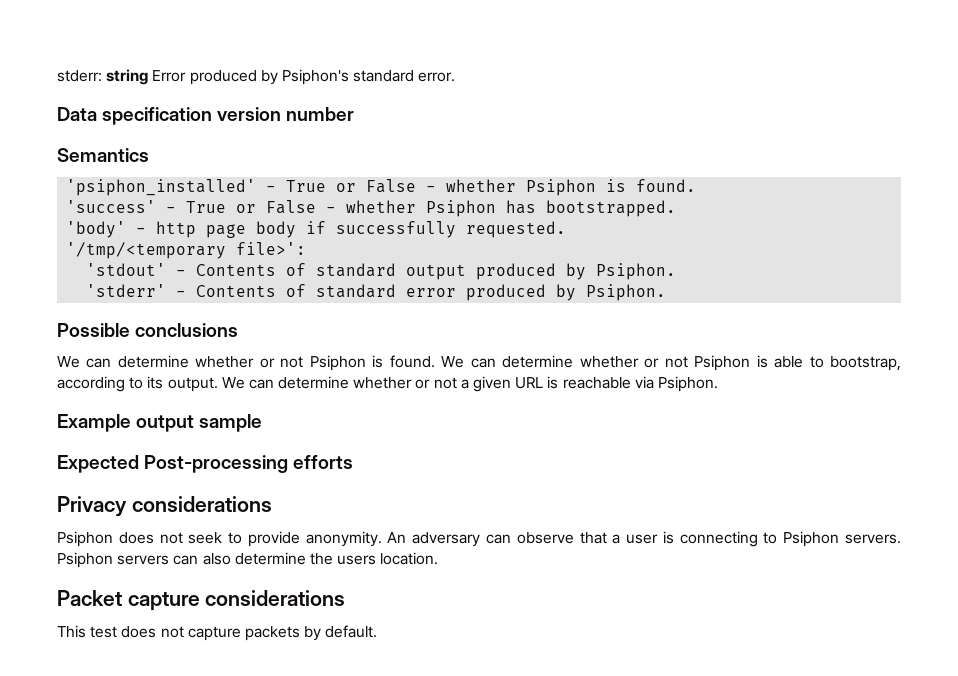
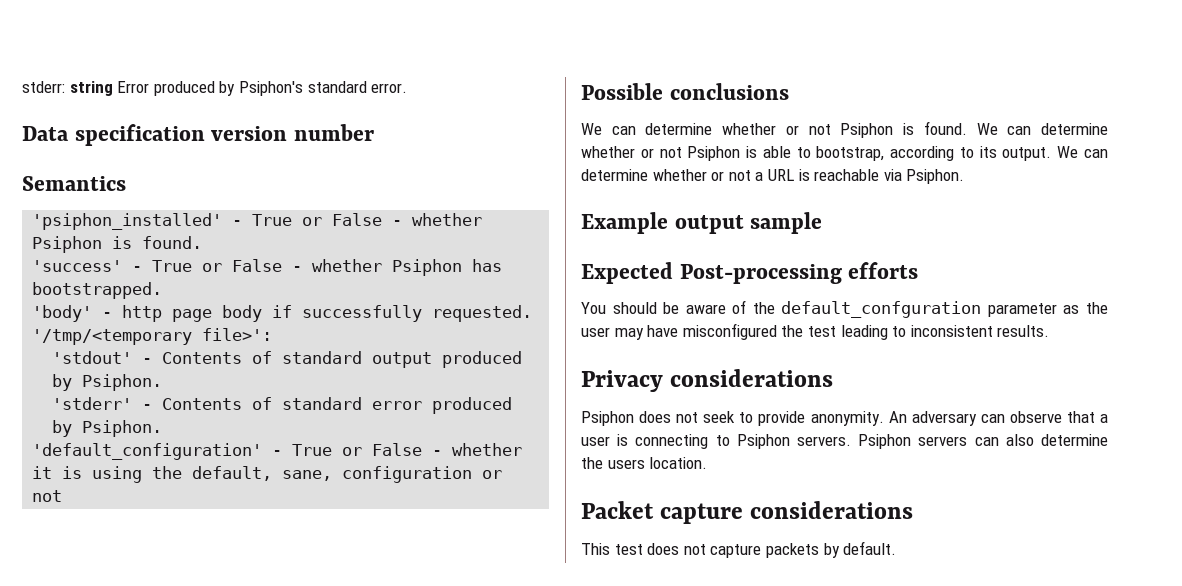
+ 'default_configuration' - True or False - whether it is using the default, sane, configuration or not
- We can determine whether or not a given URL is reachable via Psiphon.
+ We can determine whether or not a URL is reachable via Psiphon.
+ You should be aware of the default_confguration parameter as the user may have misconfigured the test leading to inconsistent results.

